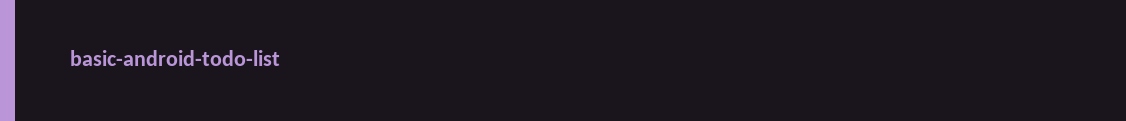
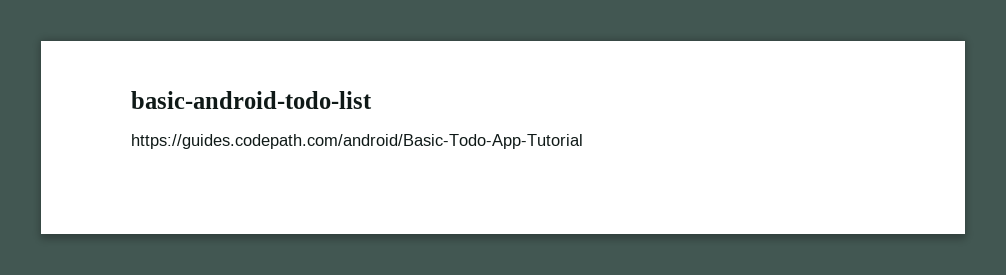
+ https://guides.codepath.com/android/Basic-Todo-App-Tutorial

